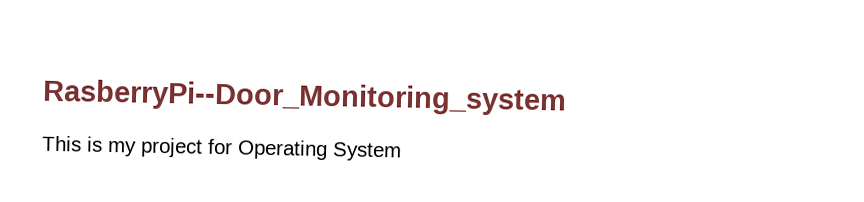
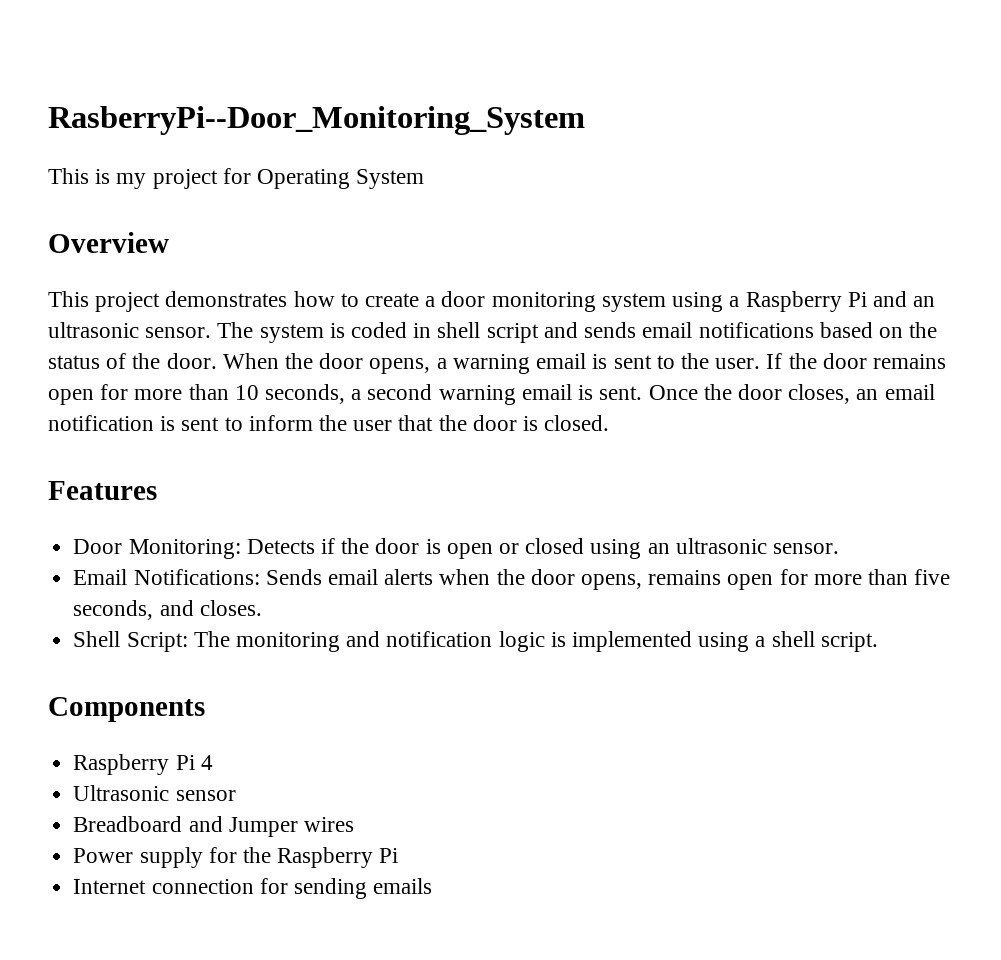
- RasberryPi--Door_Monitoring_system
+ RasberryPi--Door_Monitoring_System
+ Overview
+ This project demonstrates how to create a door monitoring system using a Raspberry Pi and an ultrasonic sensor. The system is coded in shell script and sends email notifications based on the status of the door. When the door opens, a warning email is sent to the user. If the door remains open for more than 10 seconds, a second warning email is sent. Once the door closes, an email notification is sent to inform the user that the door is closed.
+ Features
+ Door Monitoring: Detects if the door is open or closed using an ultrasonic sensor.
+ Email Notifications: Sends email alerts when the door opens, remains open for more than five seconds, and closes.
+ Shell Script: The monitoring and notification logic is implemented using a shell script.
+ Components
+ Raspberry Pi 4
+ Ultrasonic sensor
+ Breadboard and Jumper wires
+ Power supply for the Raspberry Pi
+ Internet connection for sending emails

